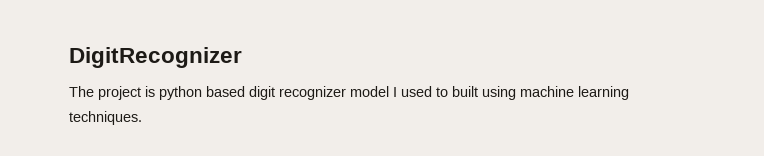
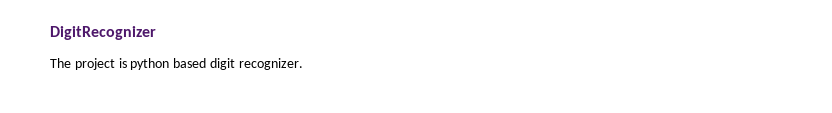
- The project is python based digit recognizer model I used to built using machine learning techniques.
+ The project is python based digit recognizer.

